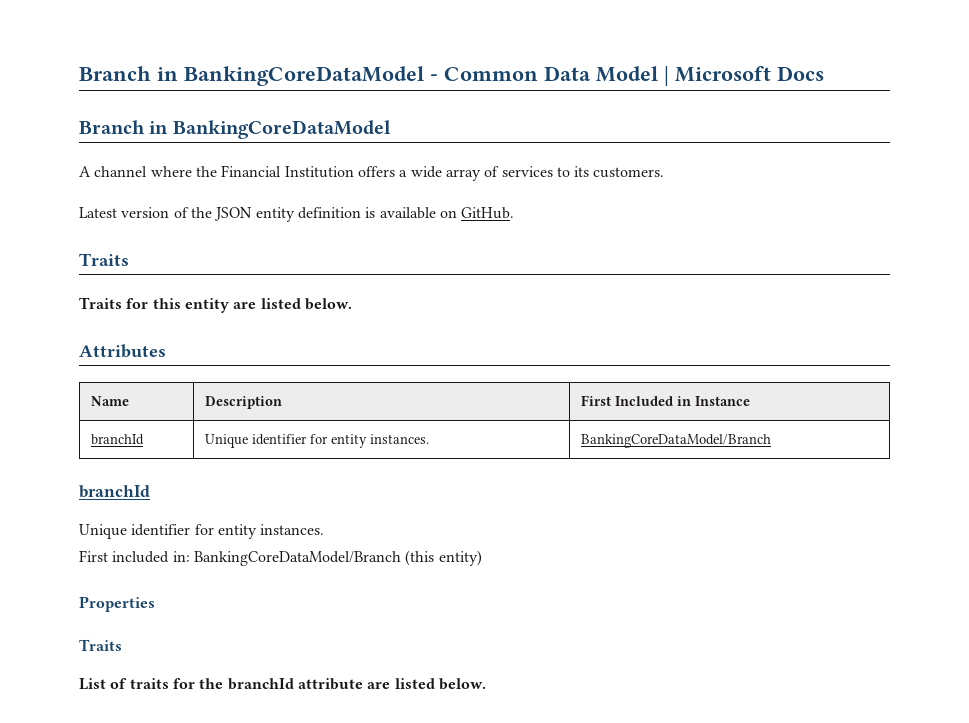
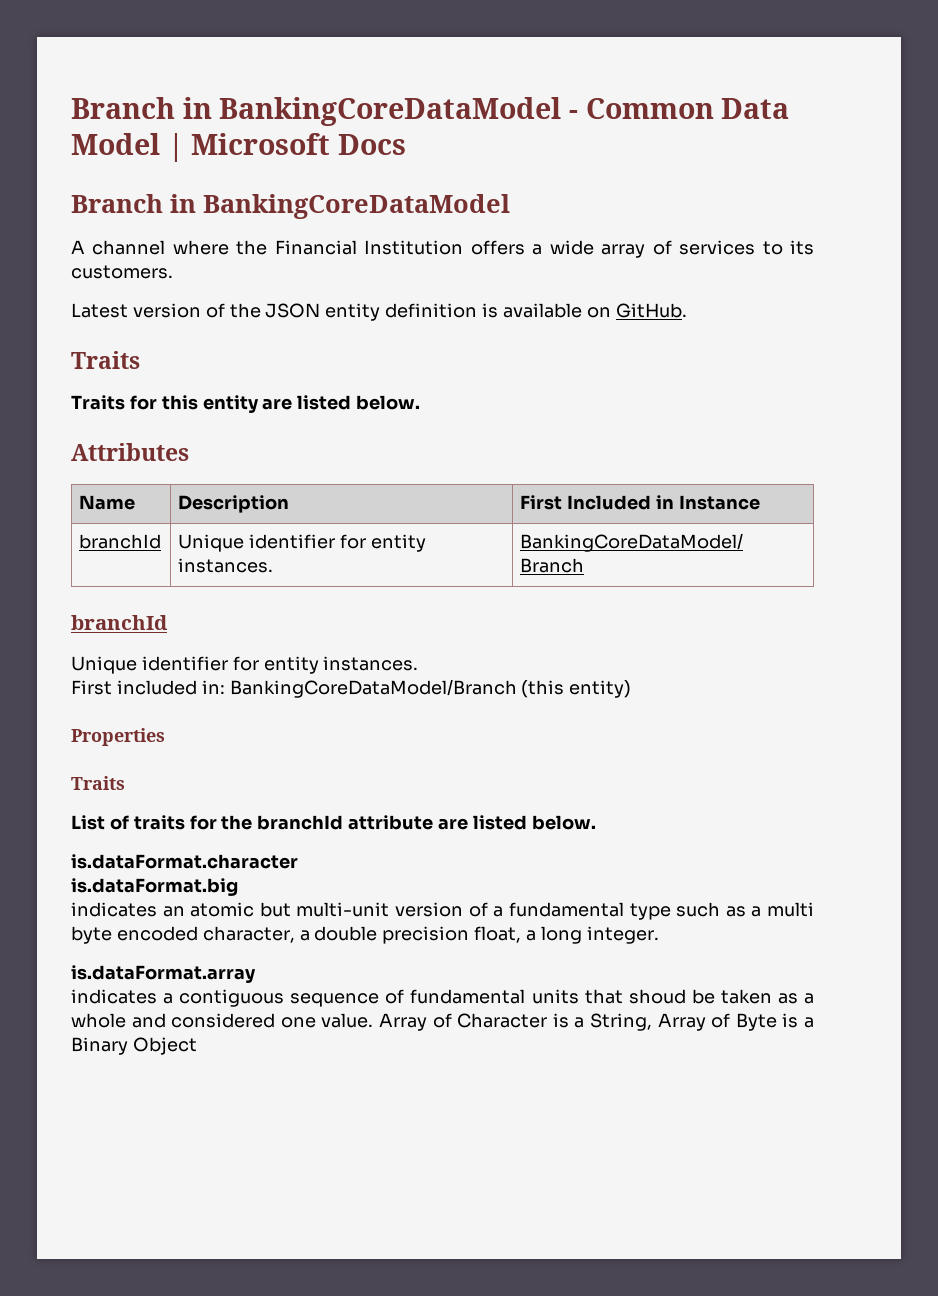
+ is.dataFormat.character
+ is.dataFormat.big
+ indicates an atomic but multi-unit version of a fundamental type such as a multi byte encoded character, a double precision float, a long integer.
+ is.dataFormat.array
+ indicates a contiguous sequence of fundamental units that shoud be taken as a whole and considered one value. Array of Character is a String, Array of Byte is a Binary Object

